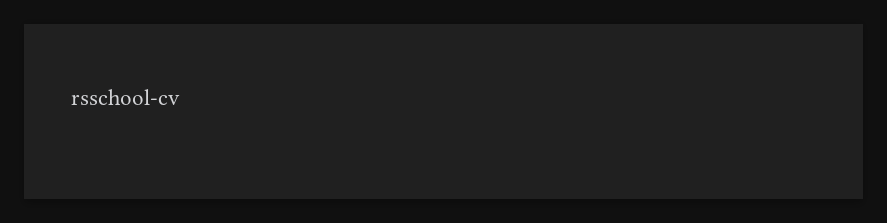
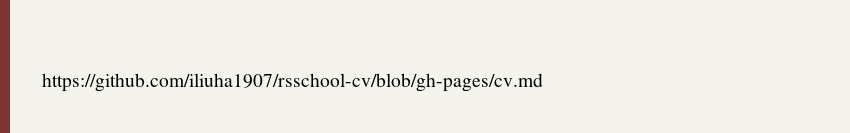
- rsschool-cv
+ https://github.com/iliuha1907/rsschool-cv/blob/gh-pages/cv.md

